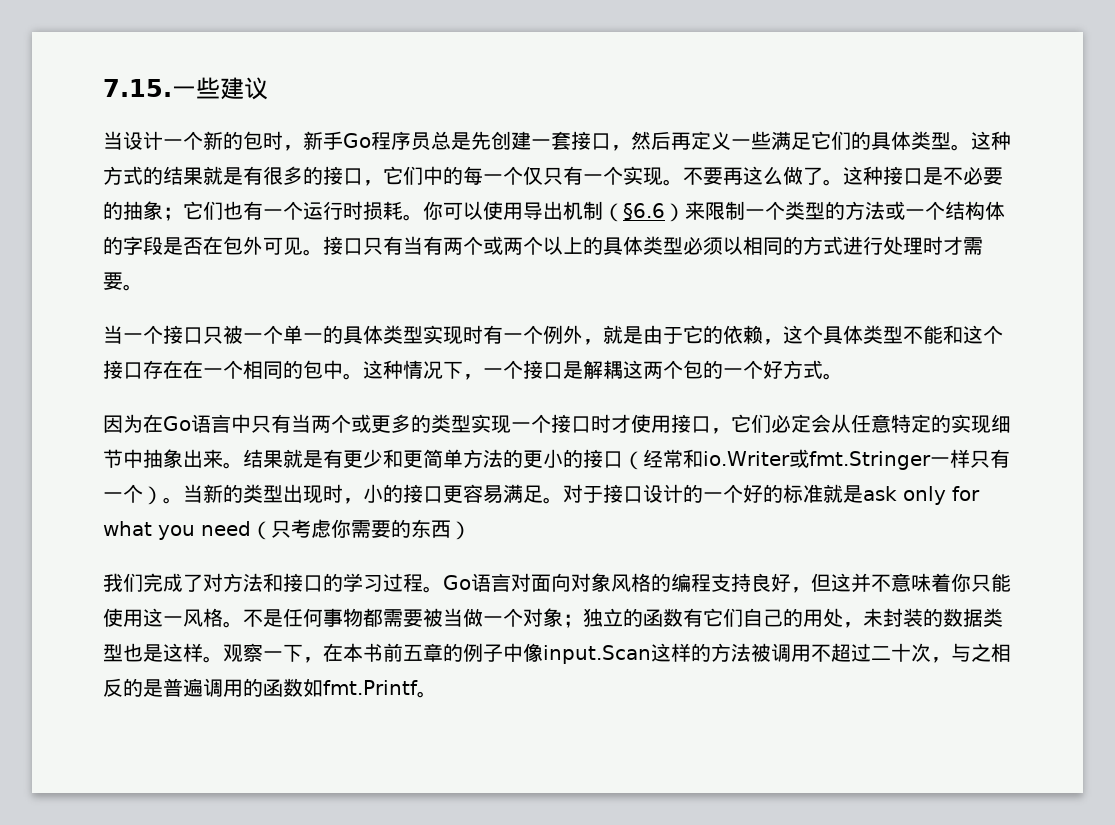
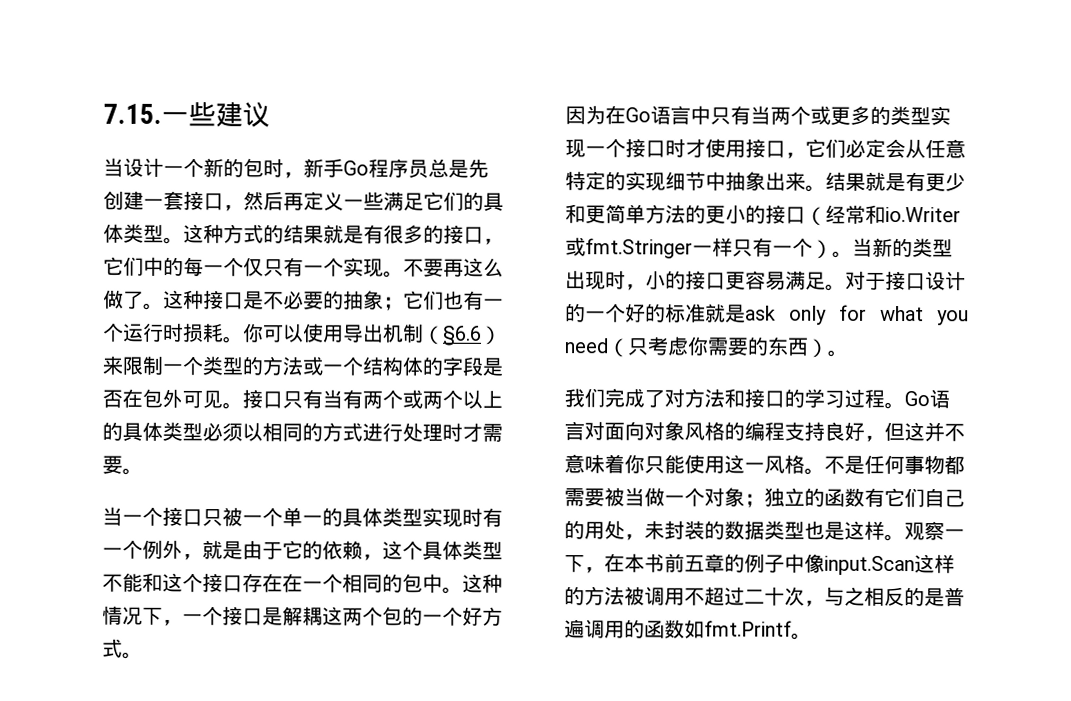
- 对于接口设计的一个好的标准就是ask only for what you need（只考虑你需要的东西）
+ 对于接口设计的一个好的标准就是ask only for what you need（只考虑你需要的东西）。

